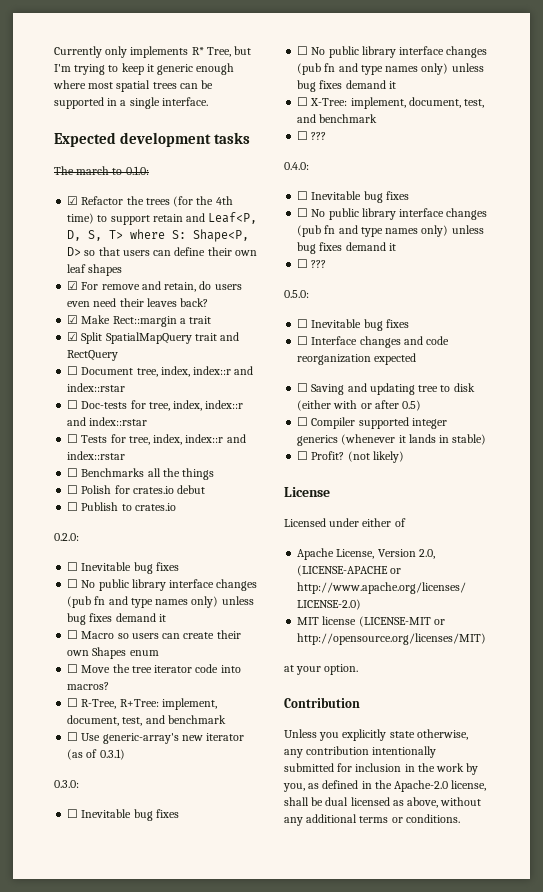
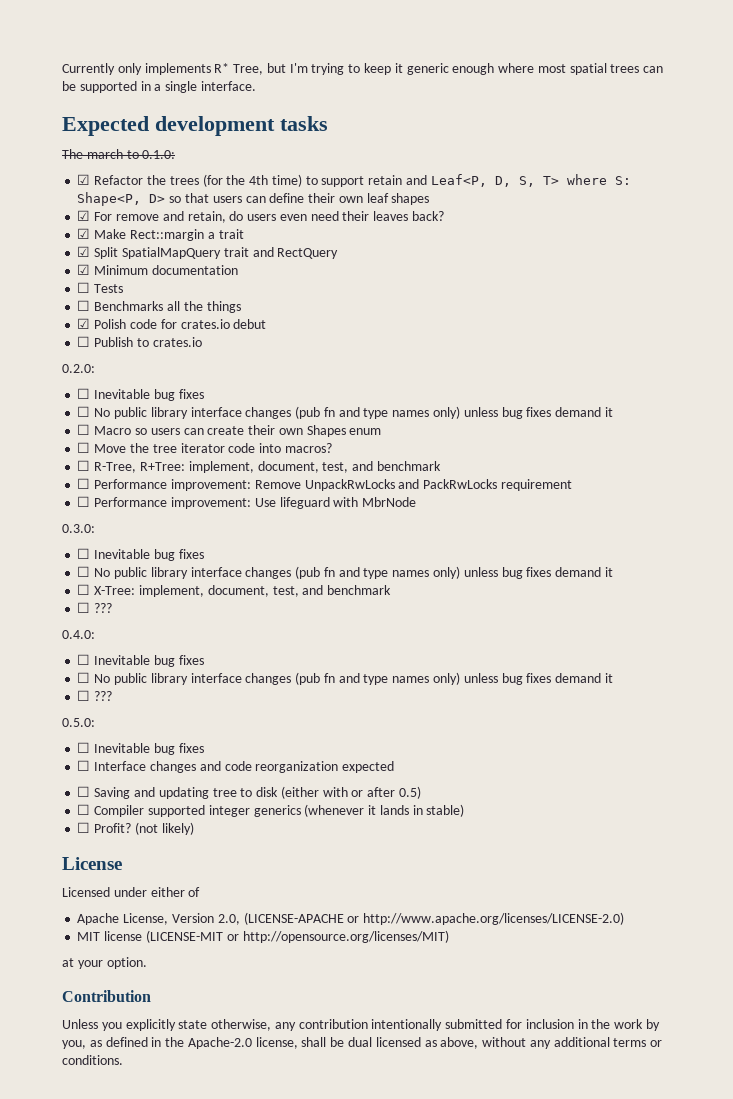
- ☐ Document tree, index, index::r and index::rstar
- ☐ Doc-tests for tree, index, index::r and index::rstar
- ☐ Tests for tree, index, index::r and index::rstar
+ ☑ Minimum documentation
+ ☐ Tests
- ☐ Polish for crates.io debut
+ ☑ Polish code for crates.io debut
- ☐ Use generic-array's new iterator (as of 0.3.1)
+ ☐ Performance improvement: Remove UnpackRwLocks and PackRwLocks requirement
+ ☐ Performance improvement: Use lifeguard with MbrNode

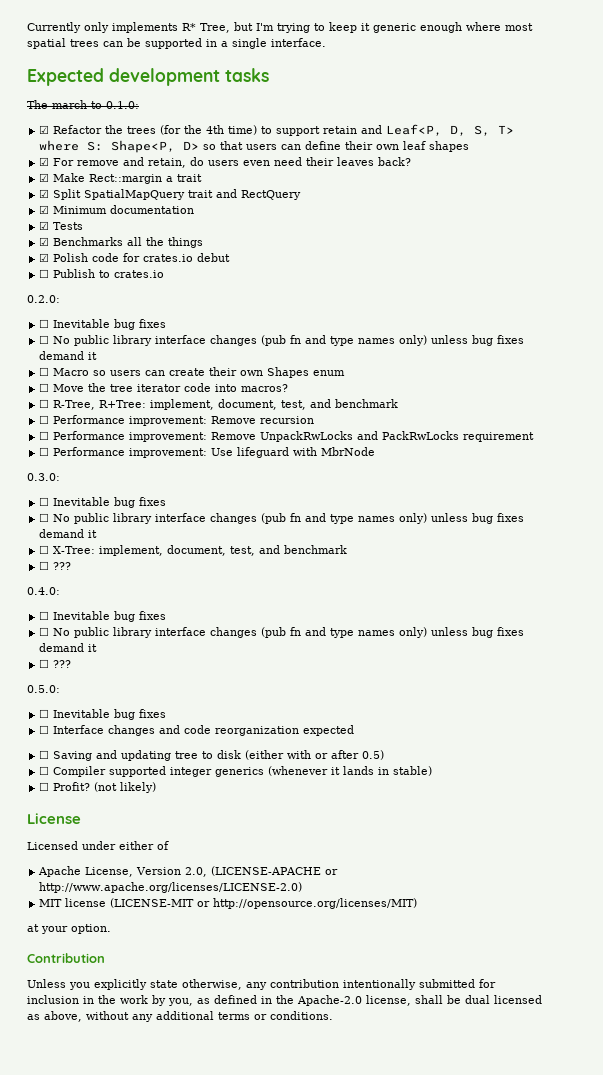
- ☐ Tests
+ ☑ Tests
- ☐ Benchmarks all the things
+ ☑ Benchmarks all the things
+ ☐ Performance improvement: Remove recursion

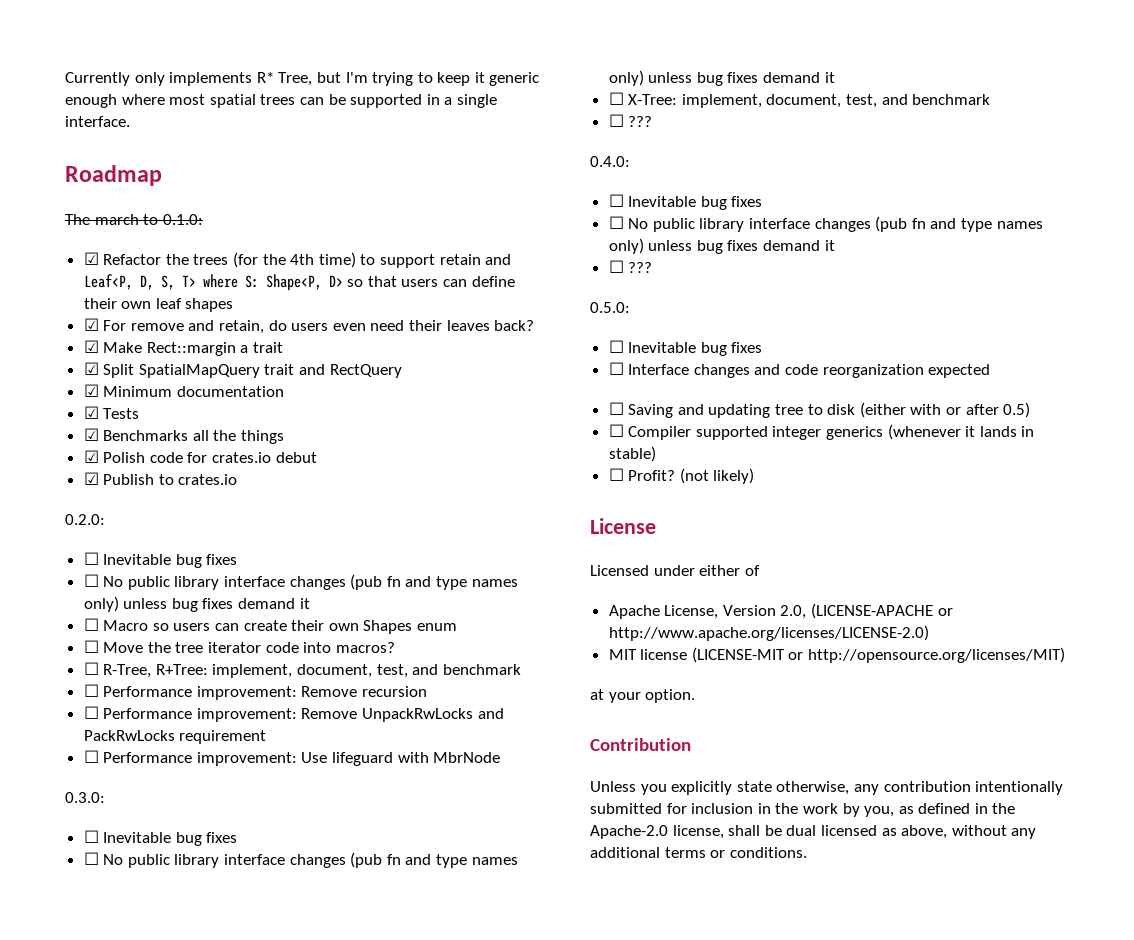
- Expected development tasks
+ Roadmap
- ☐ Publish to crates.io
+ ☑ Publish to crates.io

